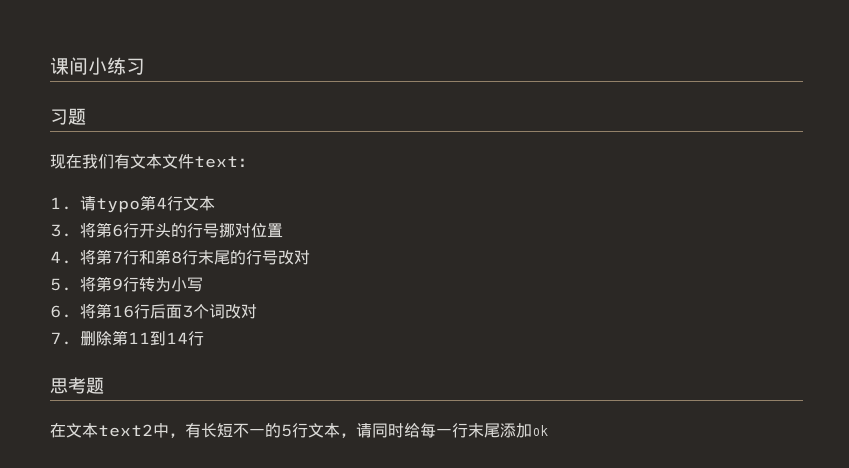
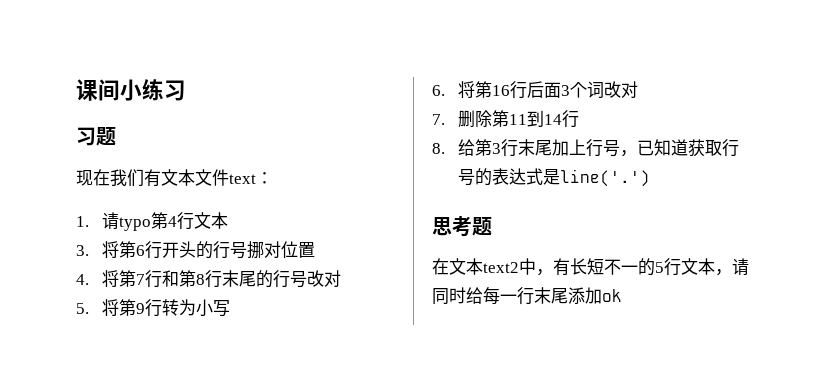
+ 8.给第3行末尾加上行号，已知道获取行号的表达式是line('.')

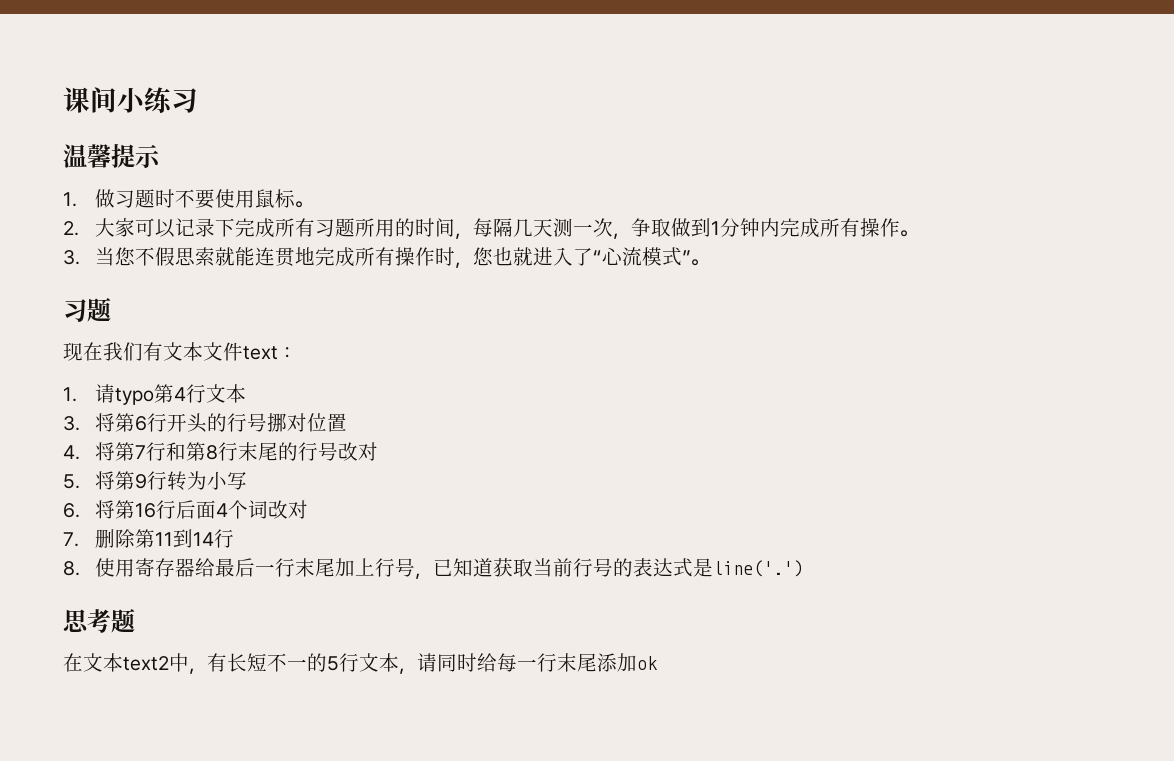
+ 温馨提示
+ 1.做习题时不要使用鼠标。
+ 2.大家可以记录下完成所有习题所用的时间，每隔几天测一次，争取做到1分钟内完成所有操作。
+ 3.当您不假思索就能连贯地完成所有操作时，您也就进入了“心流模式”。
- 6.将第16行后面3个词改对
+ 6.将第16行后面4个词改对
- 8.给第3行末尾加上行号，已知道获取行号的表达式是line('.')
+ 8.使用寄存器给最后一行末尾加上行号，已知道获取当前行号的表达式是line('.')

